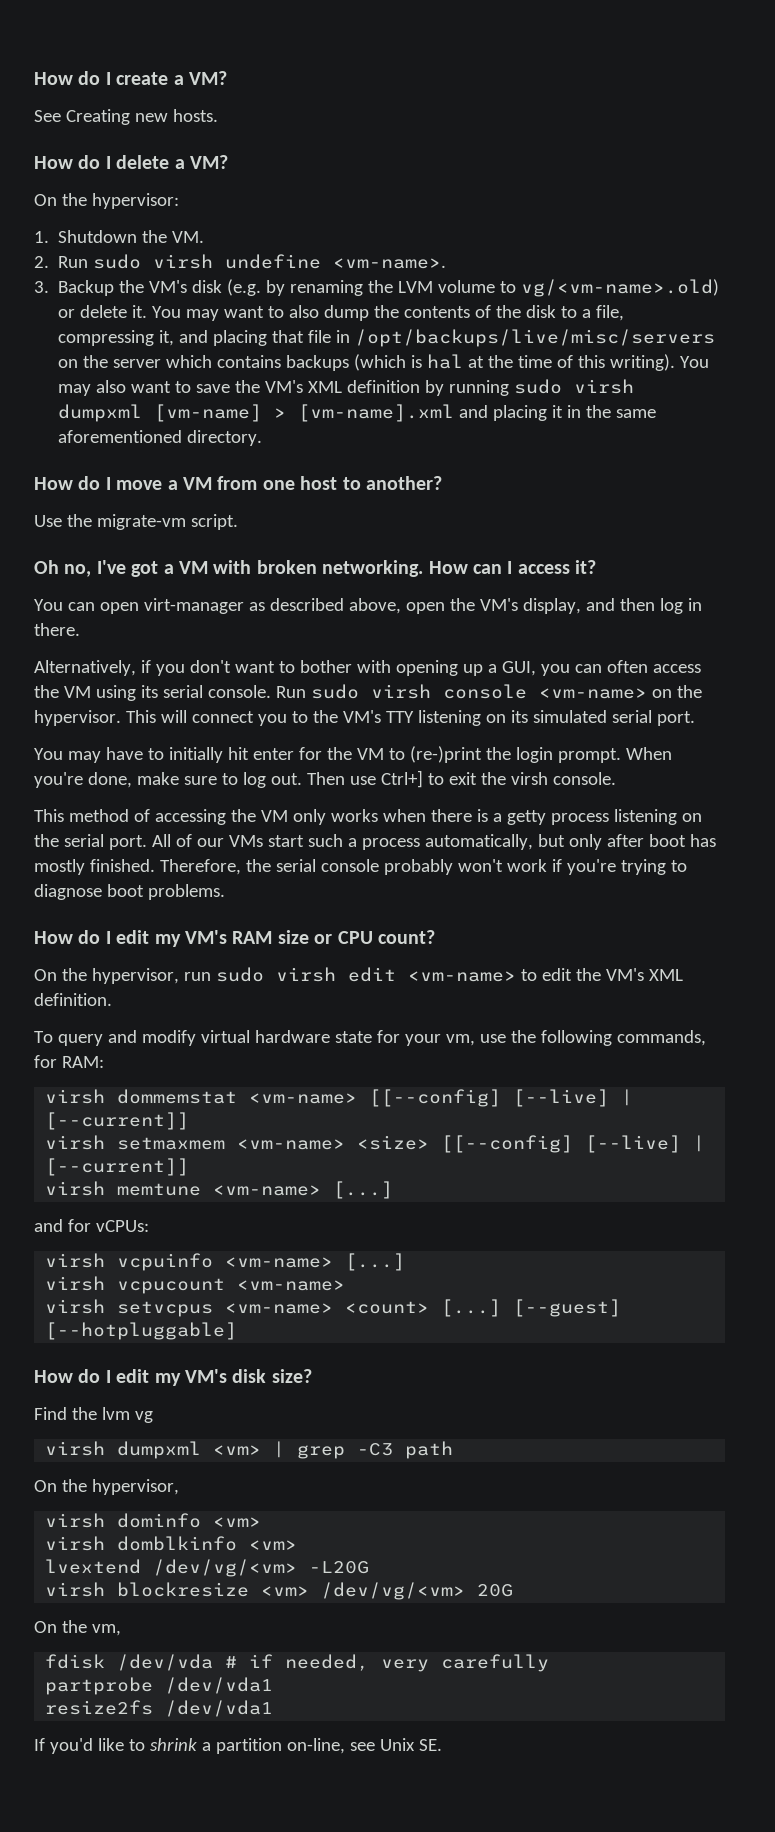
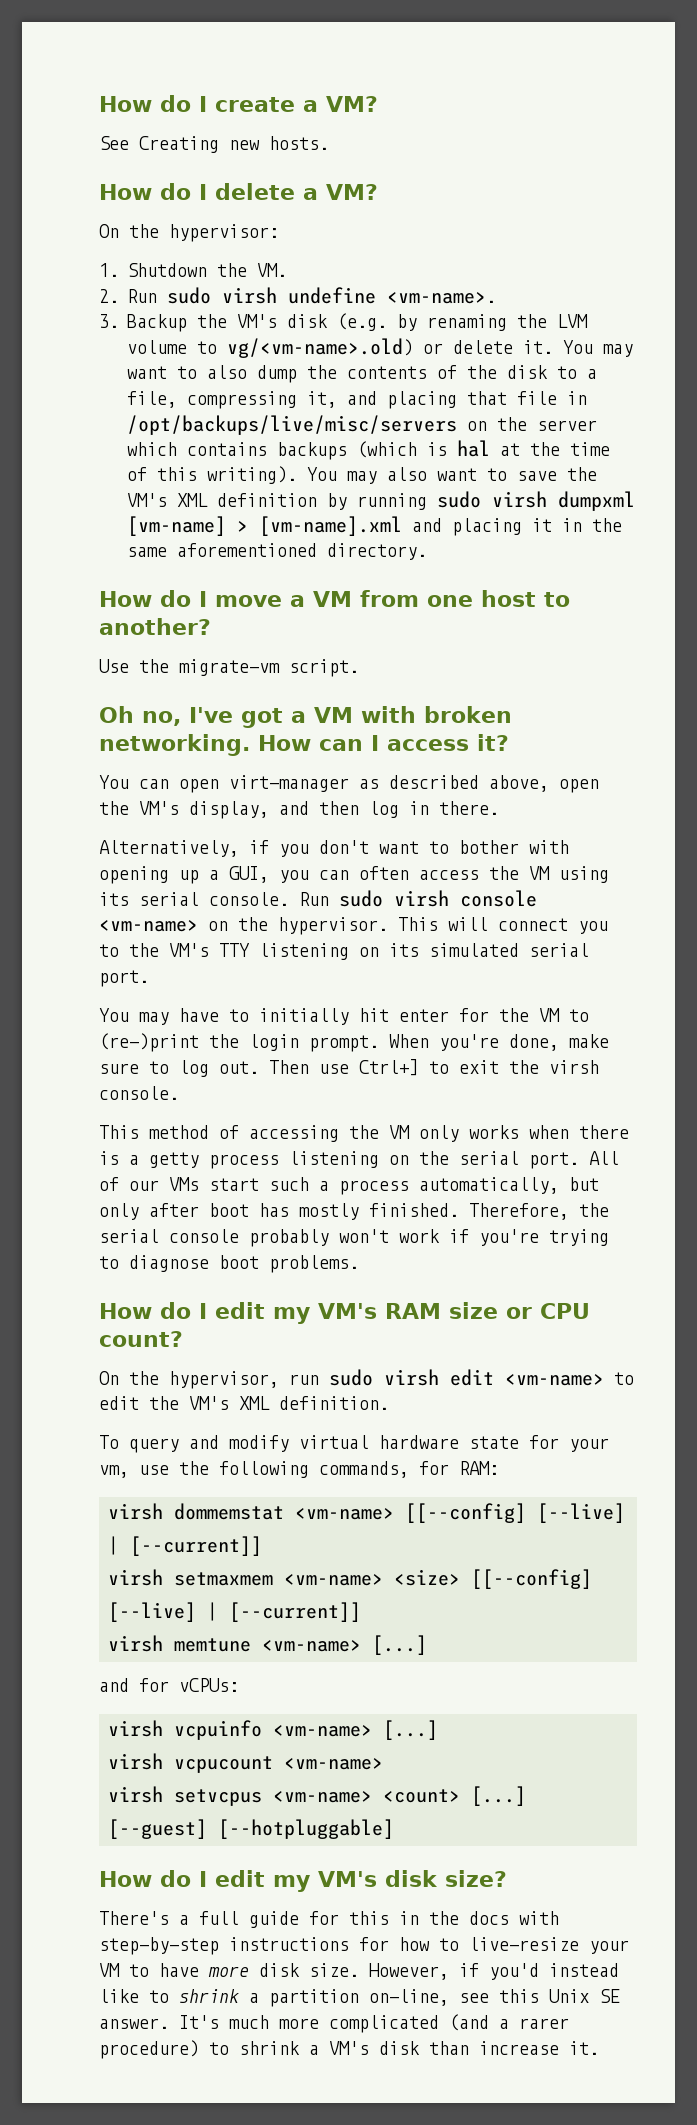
- Find the lvm vg
- virsh dumpxml <vm> | grep -C3 path
- On the hypervisor,
- virsh dominfo <vm>
- virsh domblkinfo <vm>
- lvextend /dev/vg/<vm> -L20G
- virsh blockresize <vm> /dev/vg/<vm> 20G
- On the vm,
- fdisk /dev/vda # if needed, very carefully
- partprobe /dev/vda1
- resize2fs /dev/vda1
- If you'd like to shrink a partition on-line, see Unix SE.
+ There's a full guide for this in the docs with step-by-step instructions for how to live-resize your VM to have more disk size. However, if you'd instead like to shrink a partition on-line, see this Unix SE answer. It's much more complicated (and a rarer procedure) to shrink a VM's disk than increase it.

